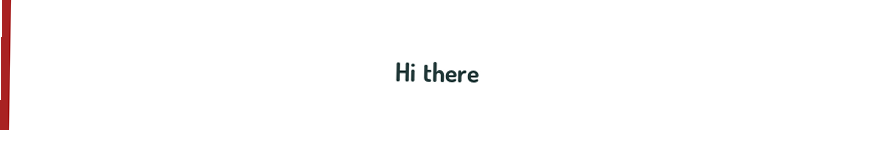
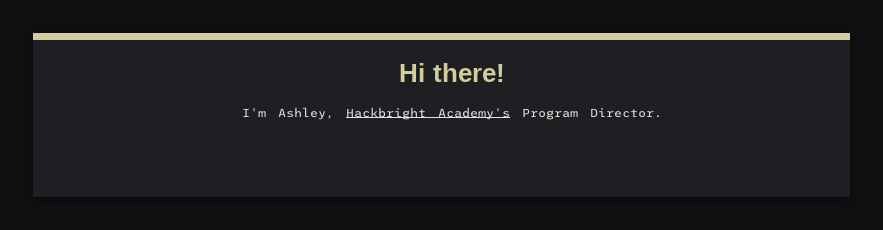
- Hi there
+ Hi there!
+ I'm Ashley, Hackbright Academy's Program Director.

